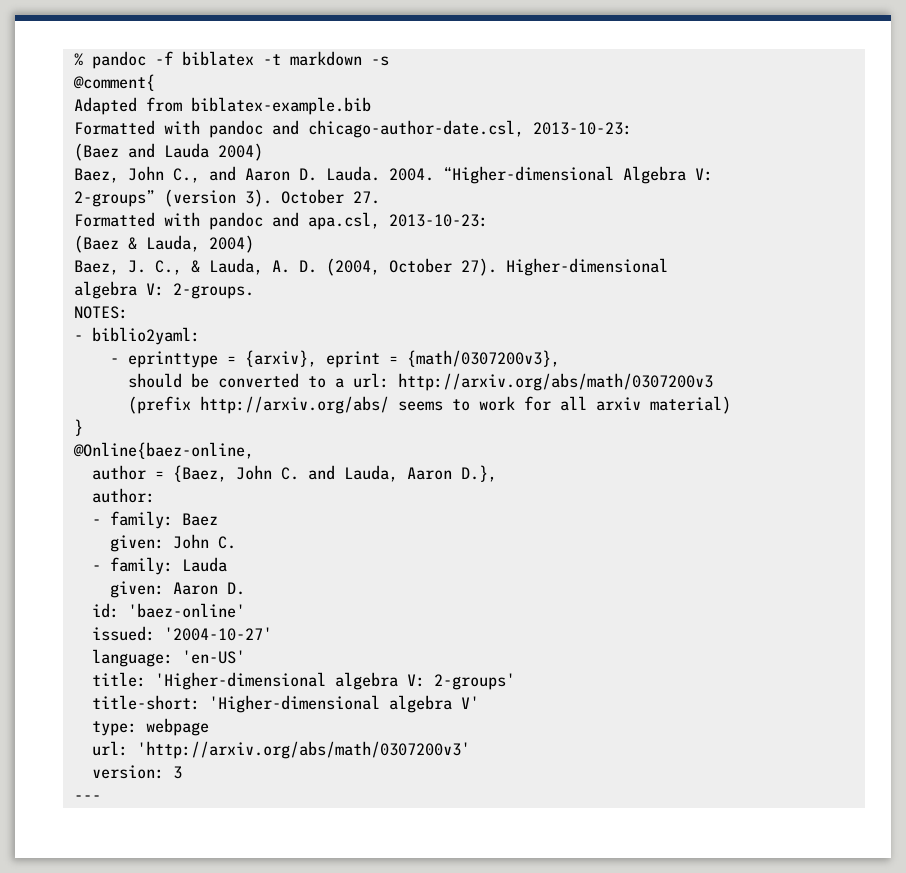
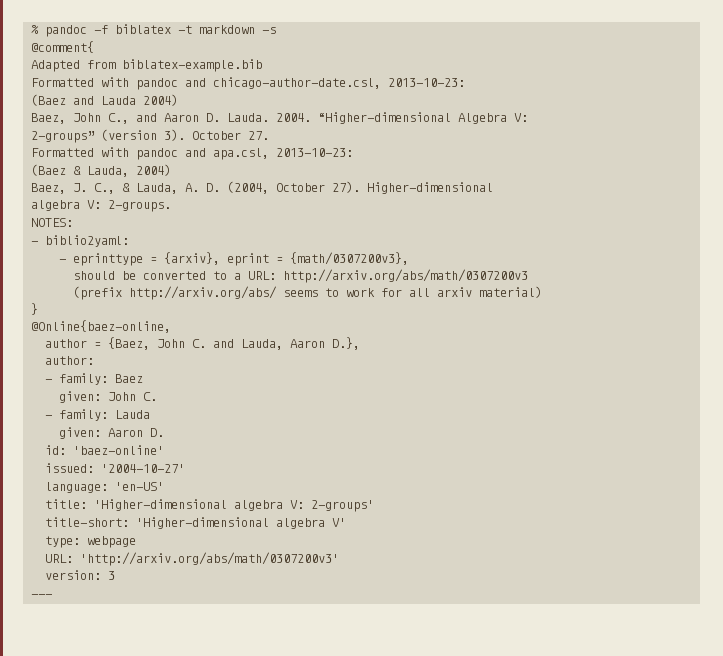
- should be converted to a url: http://arxiv.org/abs/math/0307200v3
+ should be converted to a URL: http://arxiv.org/abs/math/0307200v3
- url: 'http://arxiv.org/abs/math/0307200v3'
+ URL: 'http://arxiv.org/abs/math/0307200v3'

